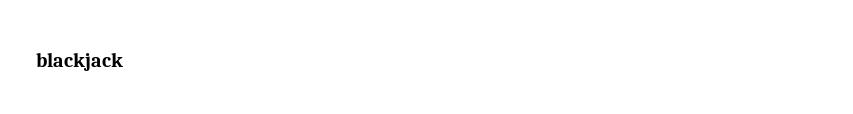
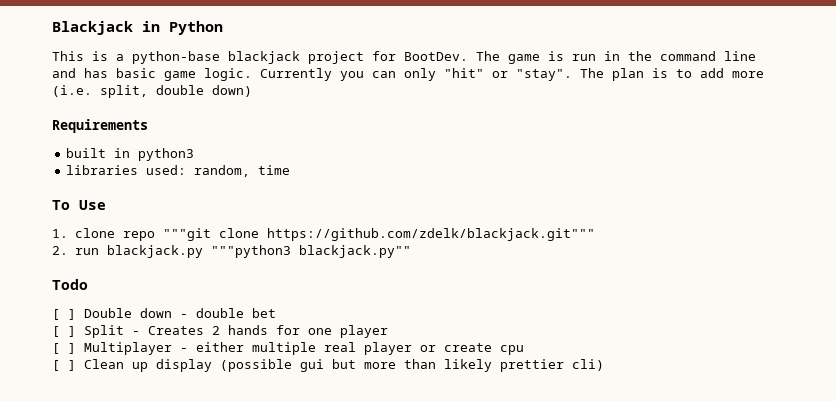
- blackjack
+ Blackjack in Python
+ This is a python-base blackjack project for BootDev. The game is run in the command line and has basic game logic. Currently you can only "hit" or "stay". The plan is to add more (i.e. split, double down)
+ Requirements
+ built in python3
+ libraries used: random, time
+ To Use
+ 1. clone repo """git clone https://github.com/zdelk/blackjack.git"""
+ 2. run blackjack.py """python3 blackjack.py""
+ Todo
+ [ ] Double down - double bet
+ [ ] Split - Creates 2 hands for one player
+ [ ] Multiplayer - either multiple real player or create cpu
+ [ ] Clean up display (possible gui but more than likely prettier cli)

